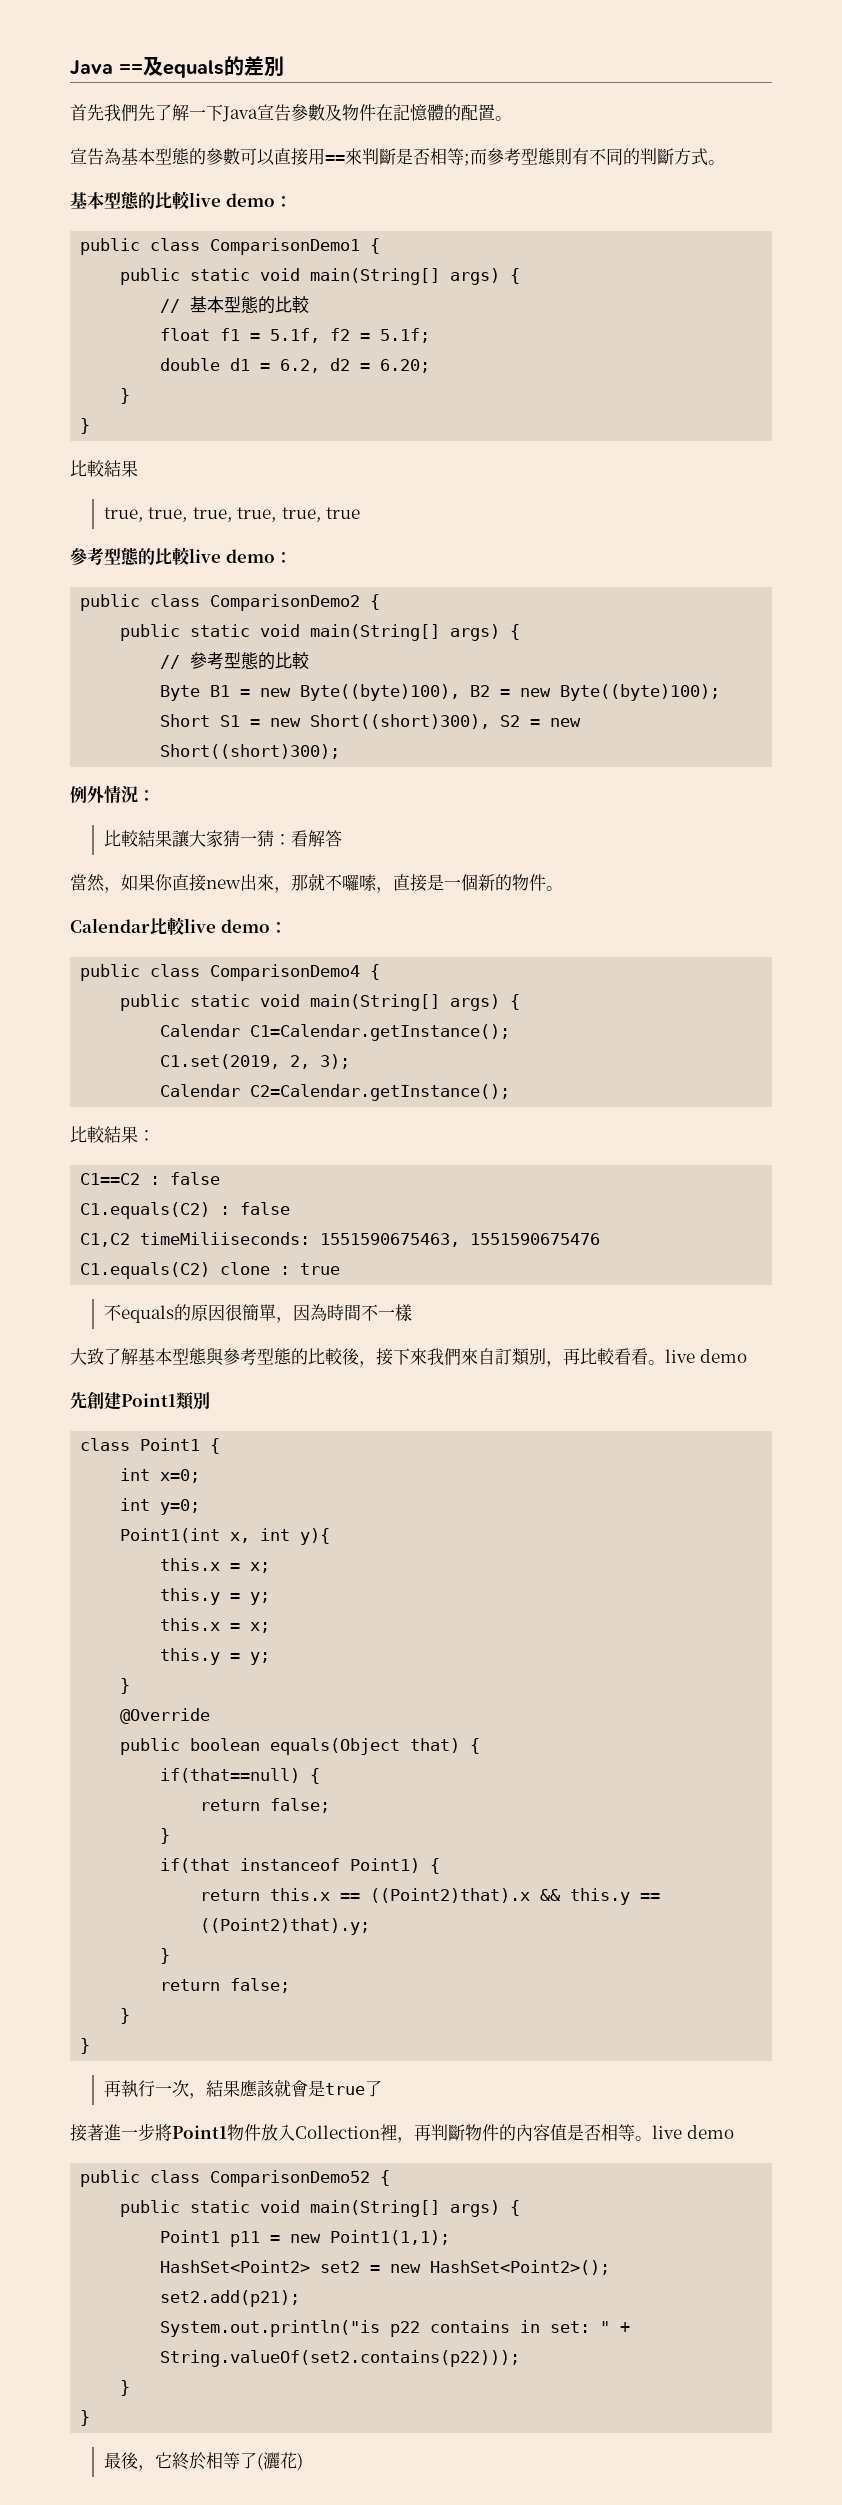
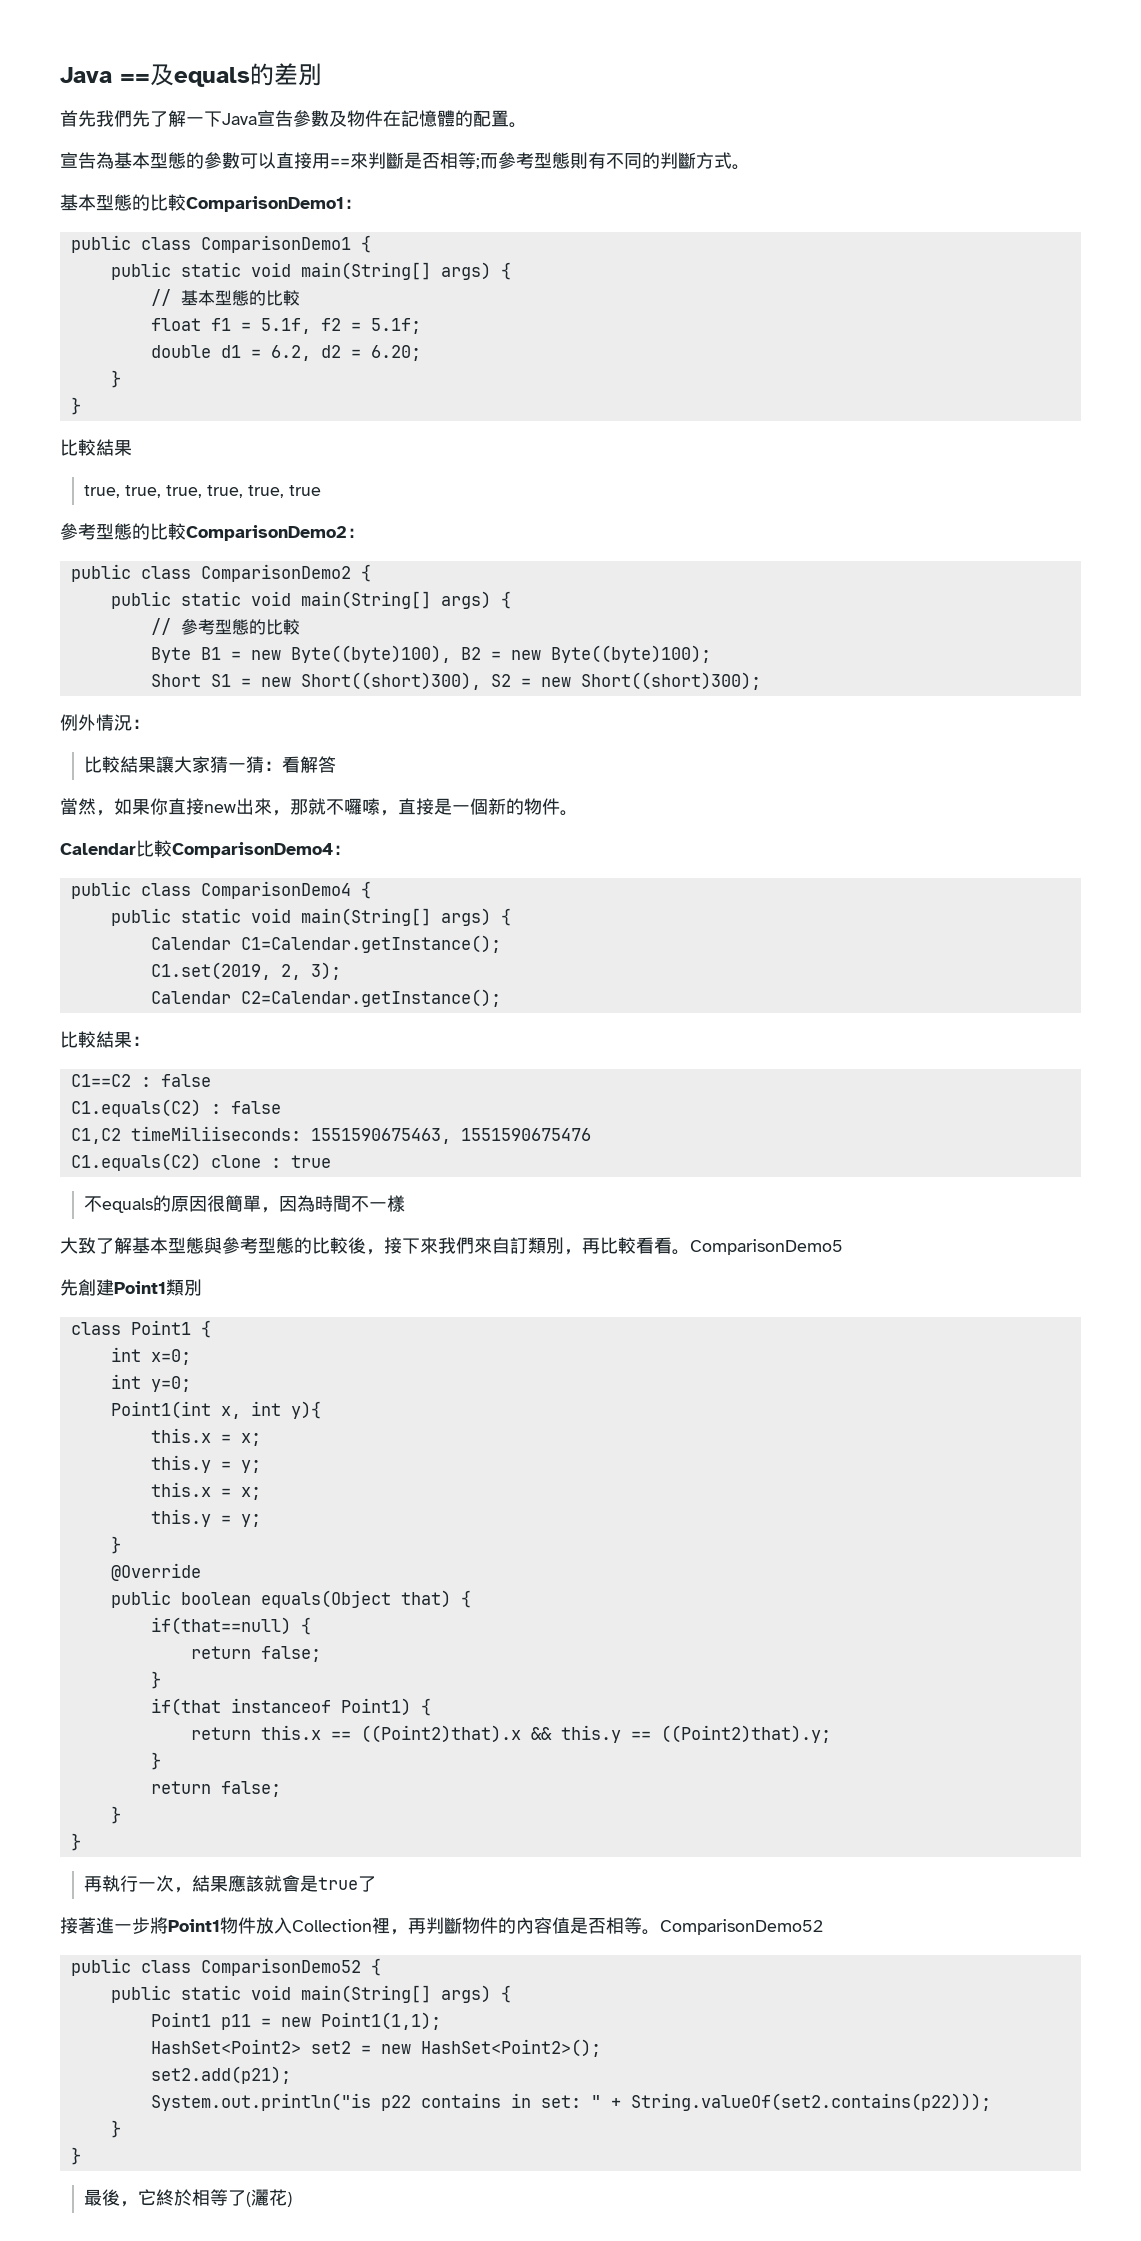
- 基本型態的比較live demo：
+ 基本型態的比較ComparisonDemo1：
- 參考型態的比較live demo：
+ 參考型態的比較ComparisonDemo2：
- Calendar比較live demo：
+ Calendar比較ComparisonDemo4：
- 大致了解基本型態與參考型態的比較後，接下來我們來自訂類別，再比較看看。live demo
+ 大致了解基本型態與參考型態的比較後，接下來我們來自訂類別，再比較看看。ComparisonDemo5
- 接著進一步將Point1物件放入Collection裡，再判斷物件的內容值是否相等。live demo
+ 接著進一步將Point1物件放入Collection裡，再判斷物件的內容值是否相等。ComparisonDemo52

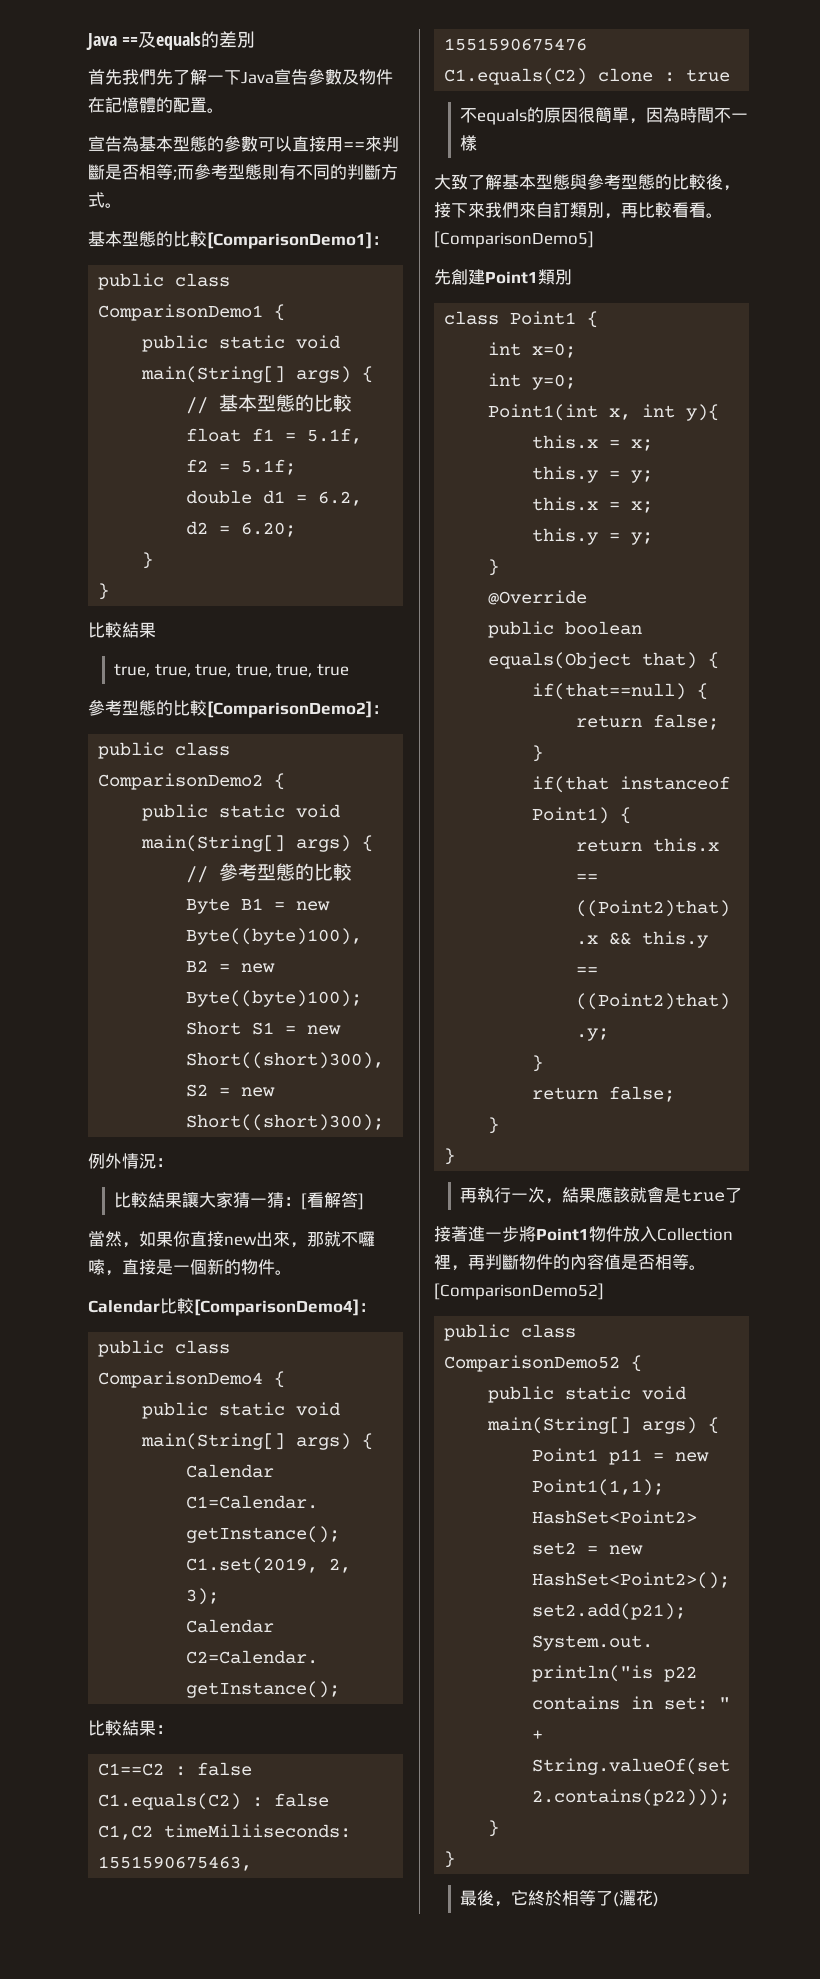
- 基本型態的比較ComparisonDemo1：
+ 基本型態的比較[ComparisonDemo1]：
- 參考型態的比較ComparisonDemo2：
+ 參考型態的比較[ComparisonDemo2]：
- 比較結果讓大家猜一猜：看解答
+ 比較結果讓大家猜一猜：[看解答]
- Calendar比較ComparisonDemo4：
+ Calendar比較[ComparisonDemo4]：
- ComparisonDemo5
+ [ComparisonDemo5]
- 接著進一步將Point1物件放入Collection裡，再判斷物件的內容值是否相等。ComparisonDemo52
+ 接著進一步將Point1物件放入Collection裡，再判斷物件的內容值是否相等。[ComparisonDemo52]

